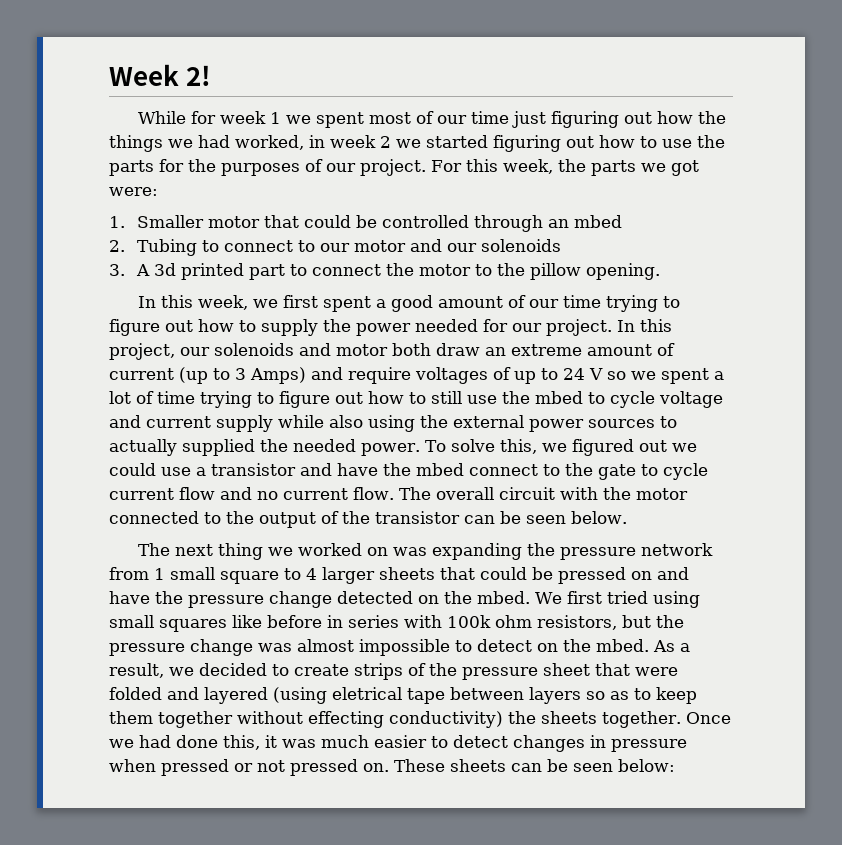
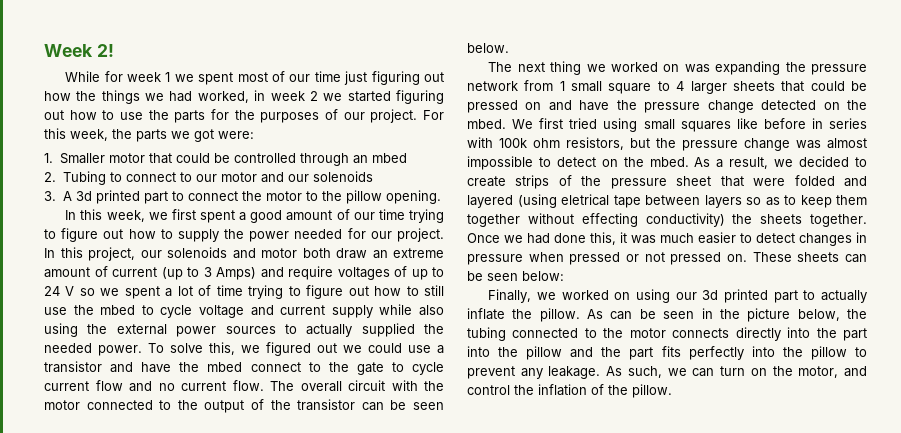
+ Finally, we worked on using our 3d printed part to actually inflate the pillow. As can be seen in the picture below, the tubing connected to the motor connects directly into the part into the pillow and the part fits perfectly into the pillow to prevent any leakage. As such, we can turn on the motor, and control the inflation of the pillow.

